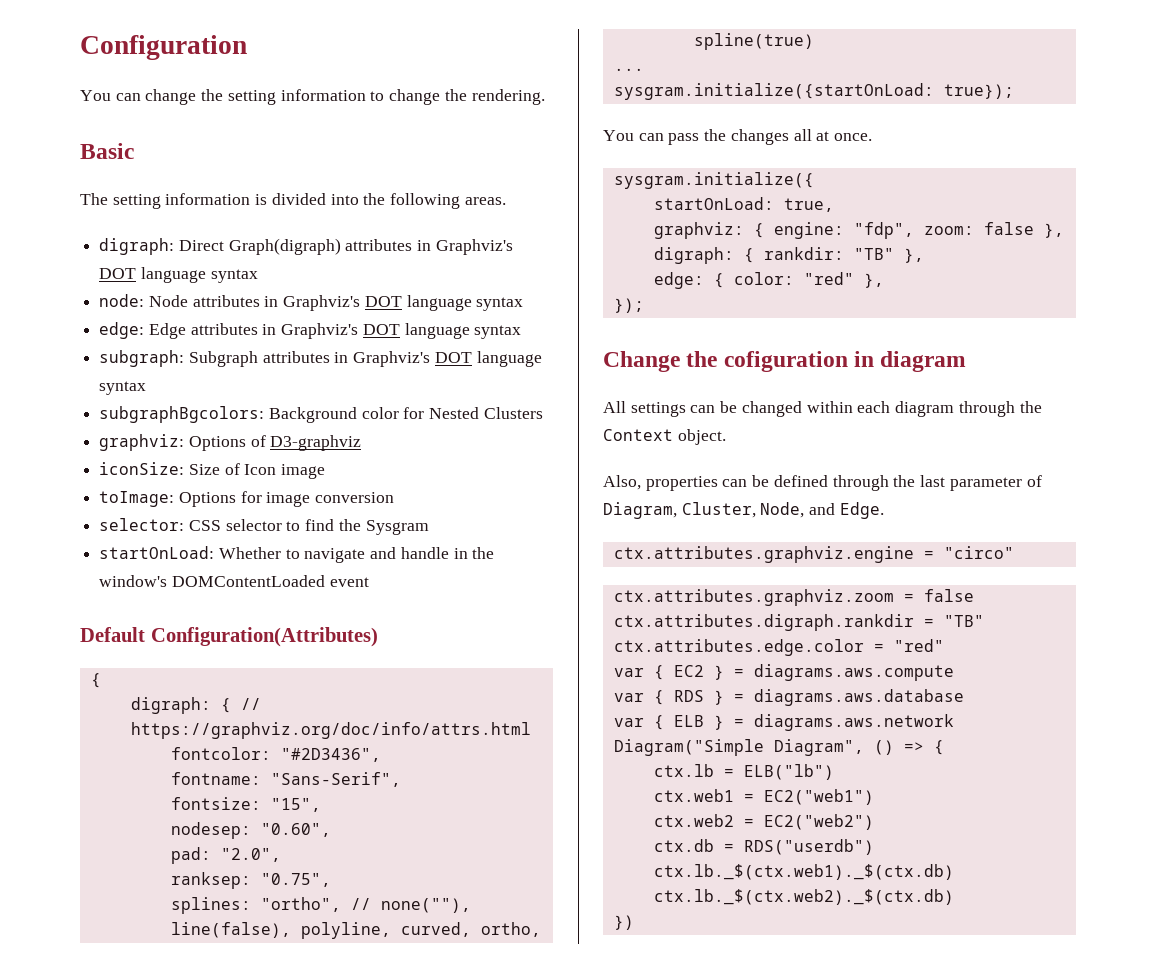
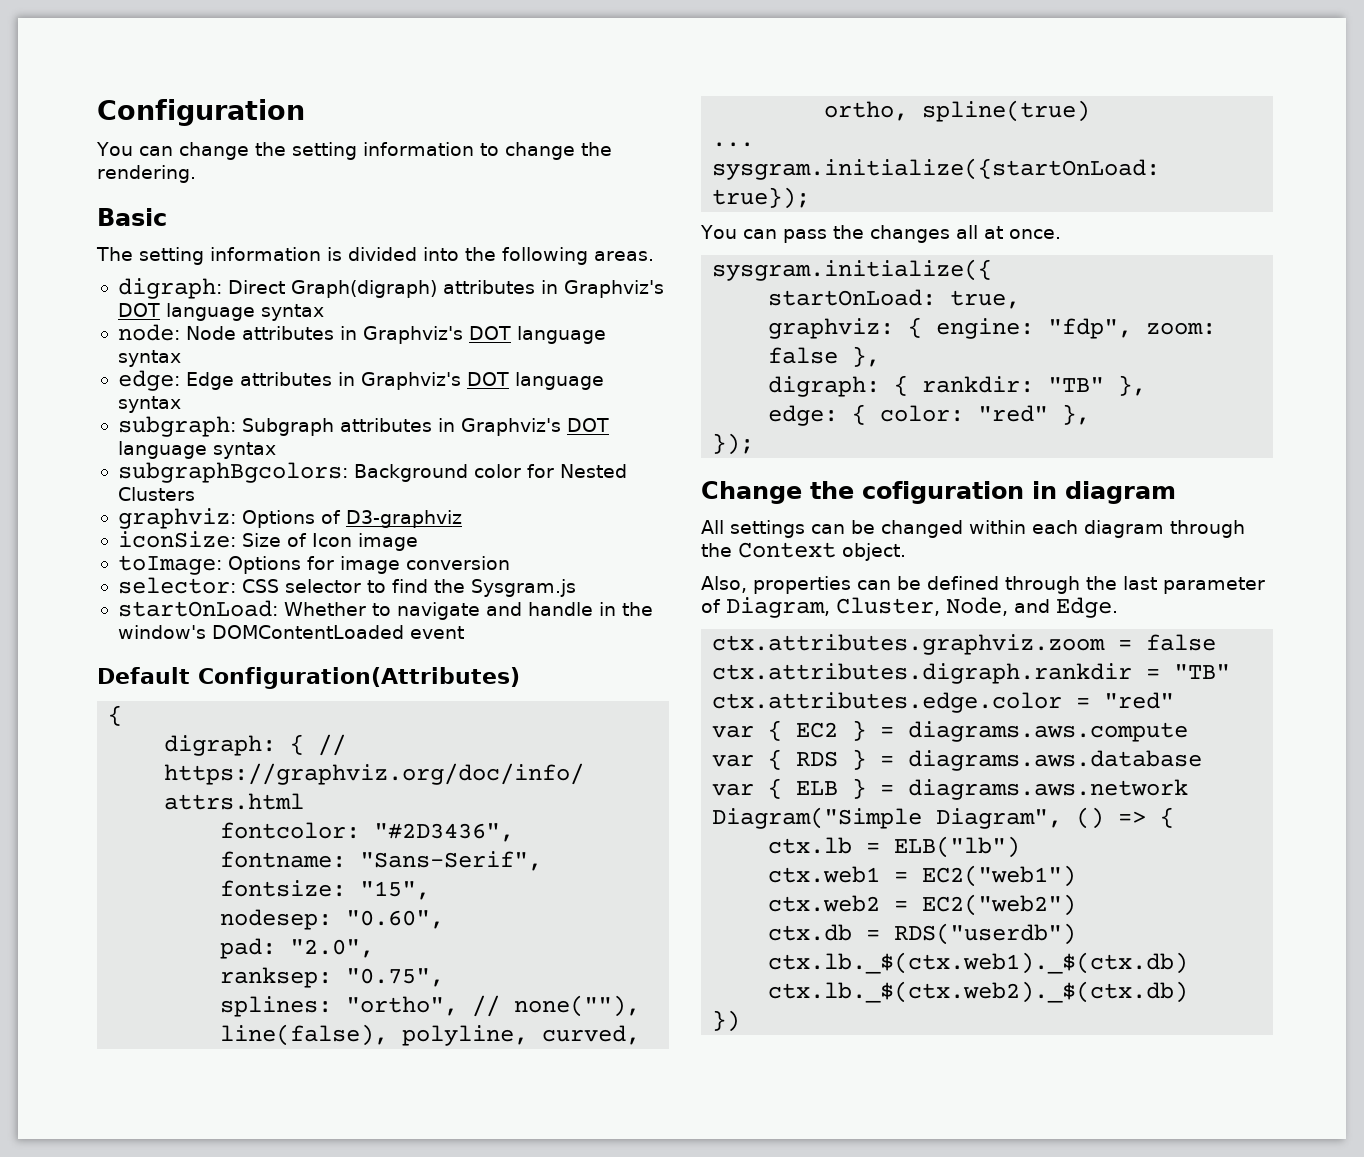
- selector: CSS selector to find the Sysgram
+ selector: CSS selector to find the Sysgram.js
- ctx.attributes.graphviz.engine = "circo"

